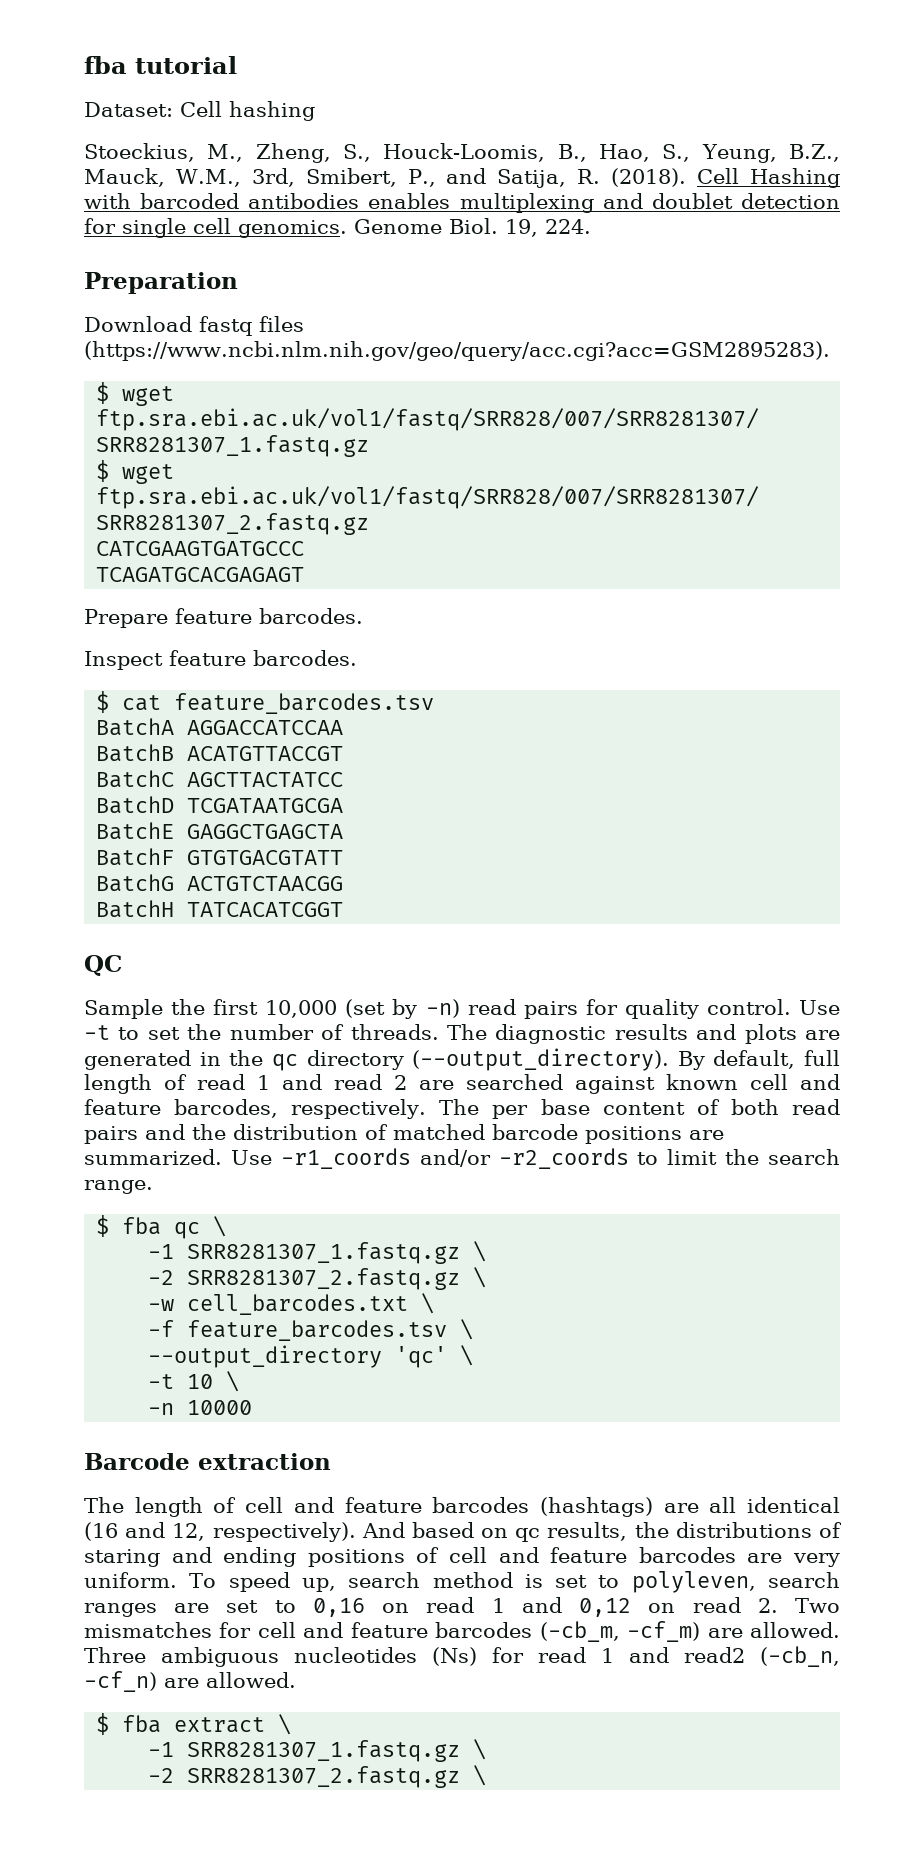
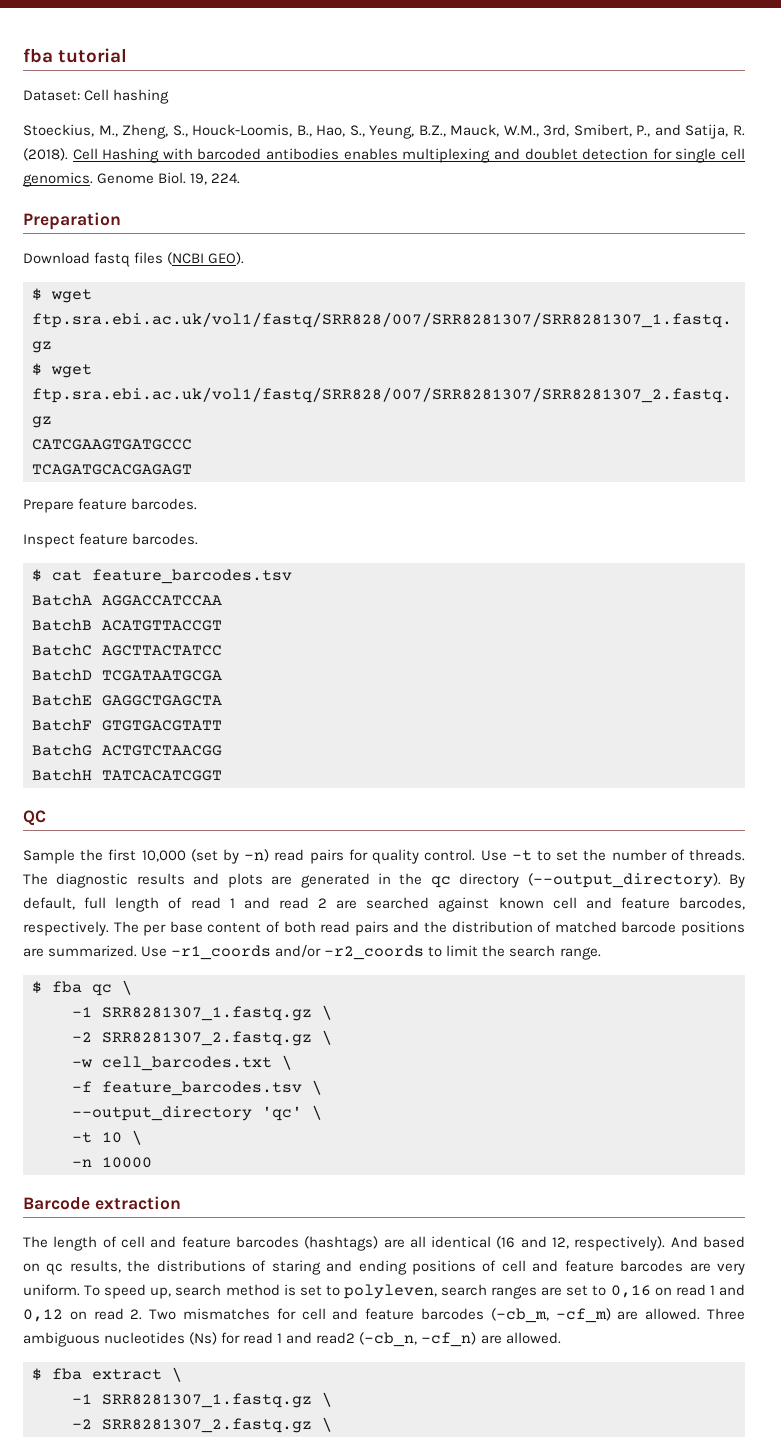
- Download fastq files (https://www.ncbi.nlm.nih.gov/geo/query/acc.cgi?acc=GSM2895283).
+ Download fastq files (NCBI GEO).

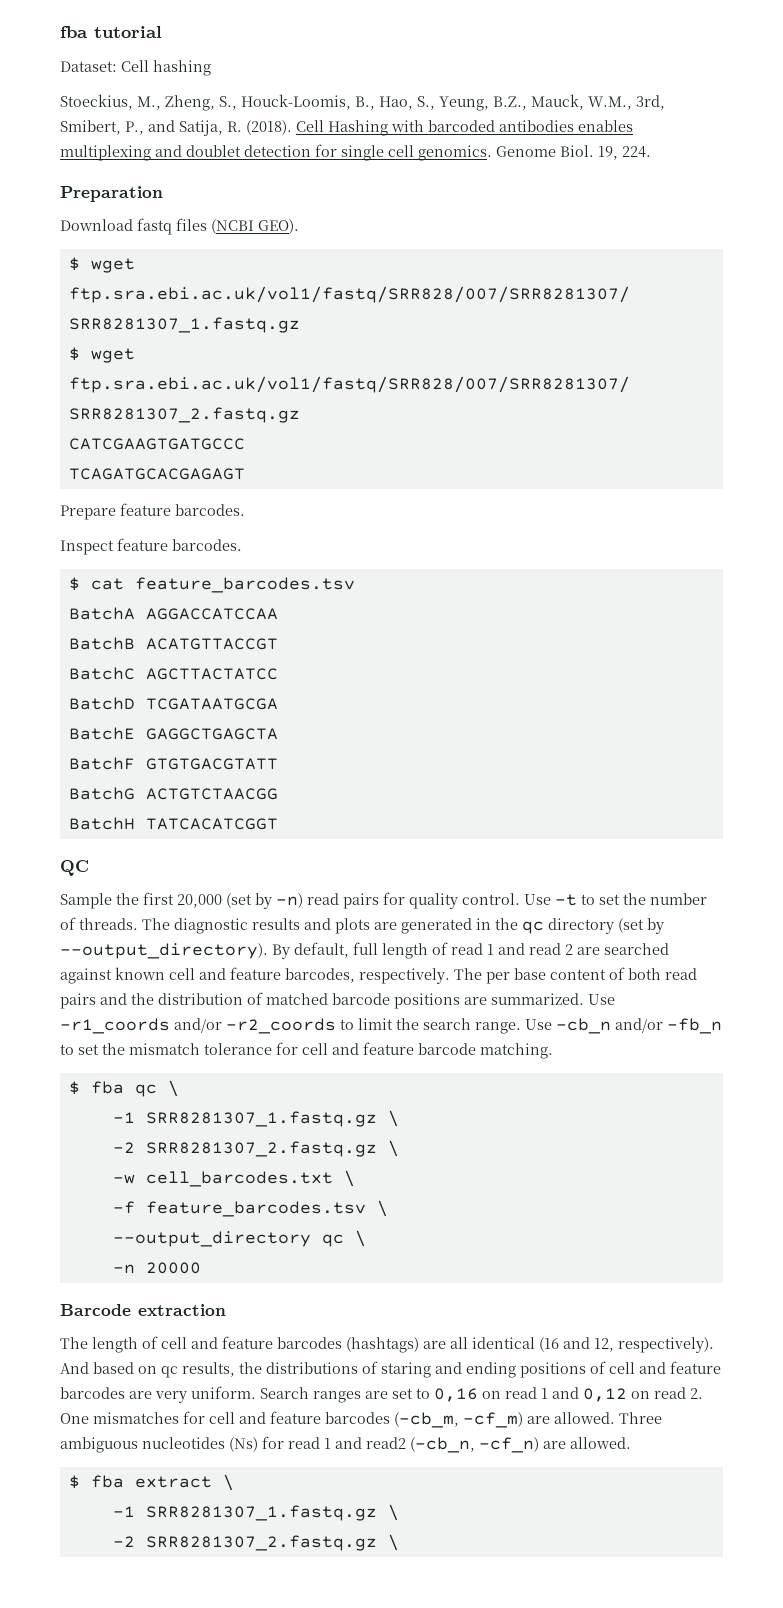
- Sample the first 10,000 (set by -n) read pairs for quality control.
+ Sample the first 20,000 (set by -n) read pairs for quality control.
- The diagnostic results and plots are generated in the qc directory (--output_directory).
+ The diagnostic results and plots are generated in the qc directory (set by --output_directory).
+ Use -cb_n and/or -fb_n to set the mismatch tolerance for cell and feature barcode matching.
- --output_directory 'qc' \
- -t 10 \
+ --output_directory qc \
- -n 10000
+ -n 20000
- To speed up, search method is set to polyleven, search ranges are set to 0,16 on read 1 and 0,12 on read 2. Two mismatches for cell and feature barcodes (-cb_m, -cf_m) are allowed.
+ Search ranges are set to 0,16 on read 1 and 0,12 on read 2. One mismatches for cell and feature barcodes (-cb_m, -cf_m) are allowed.

